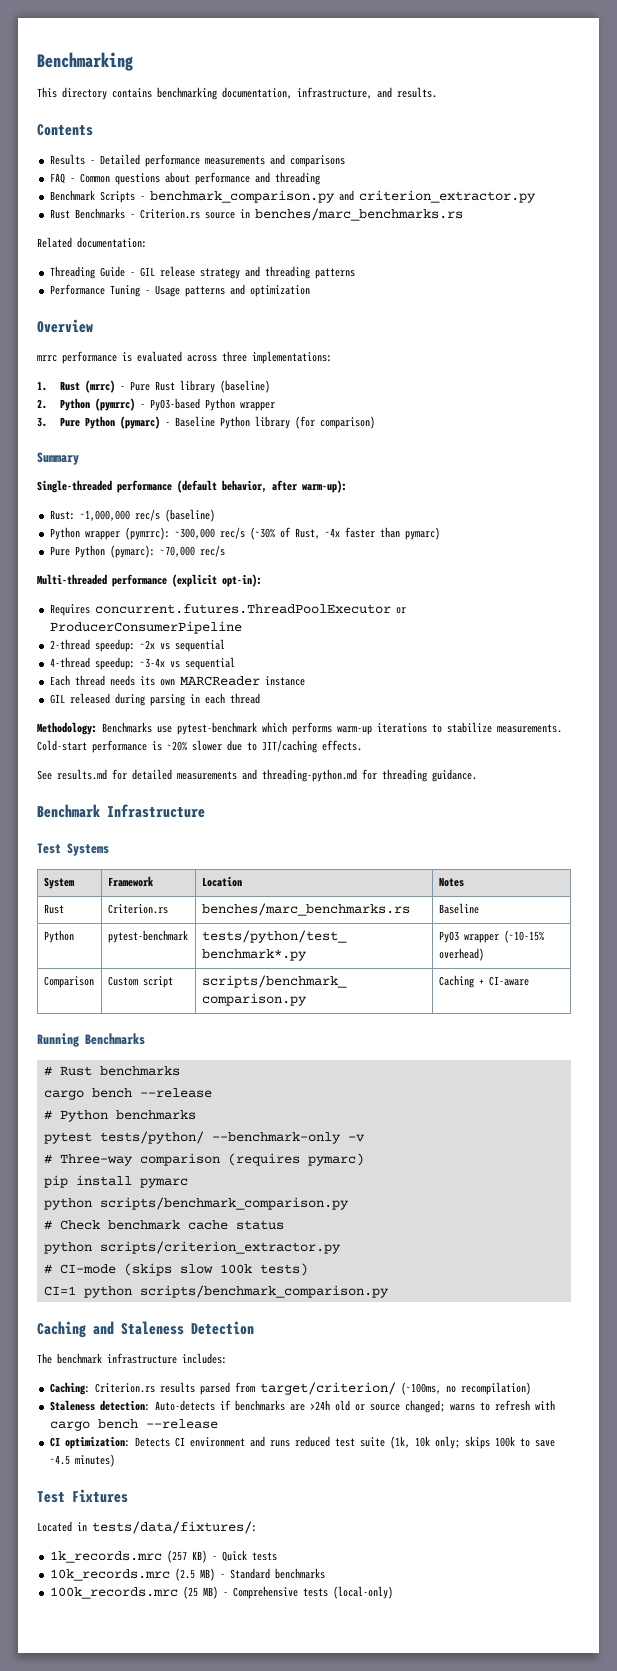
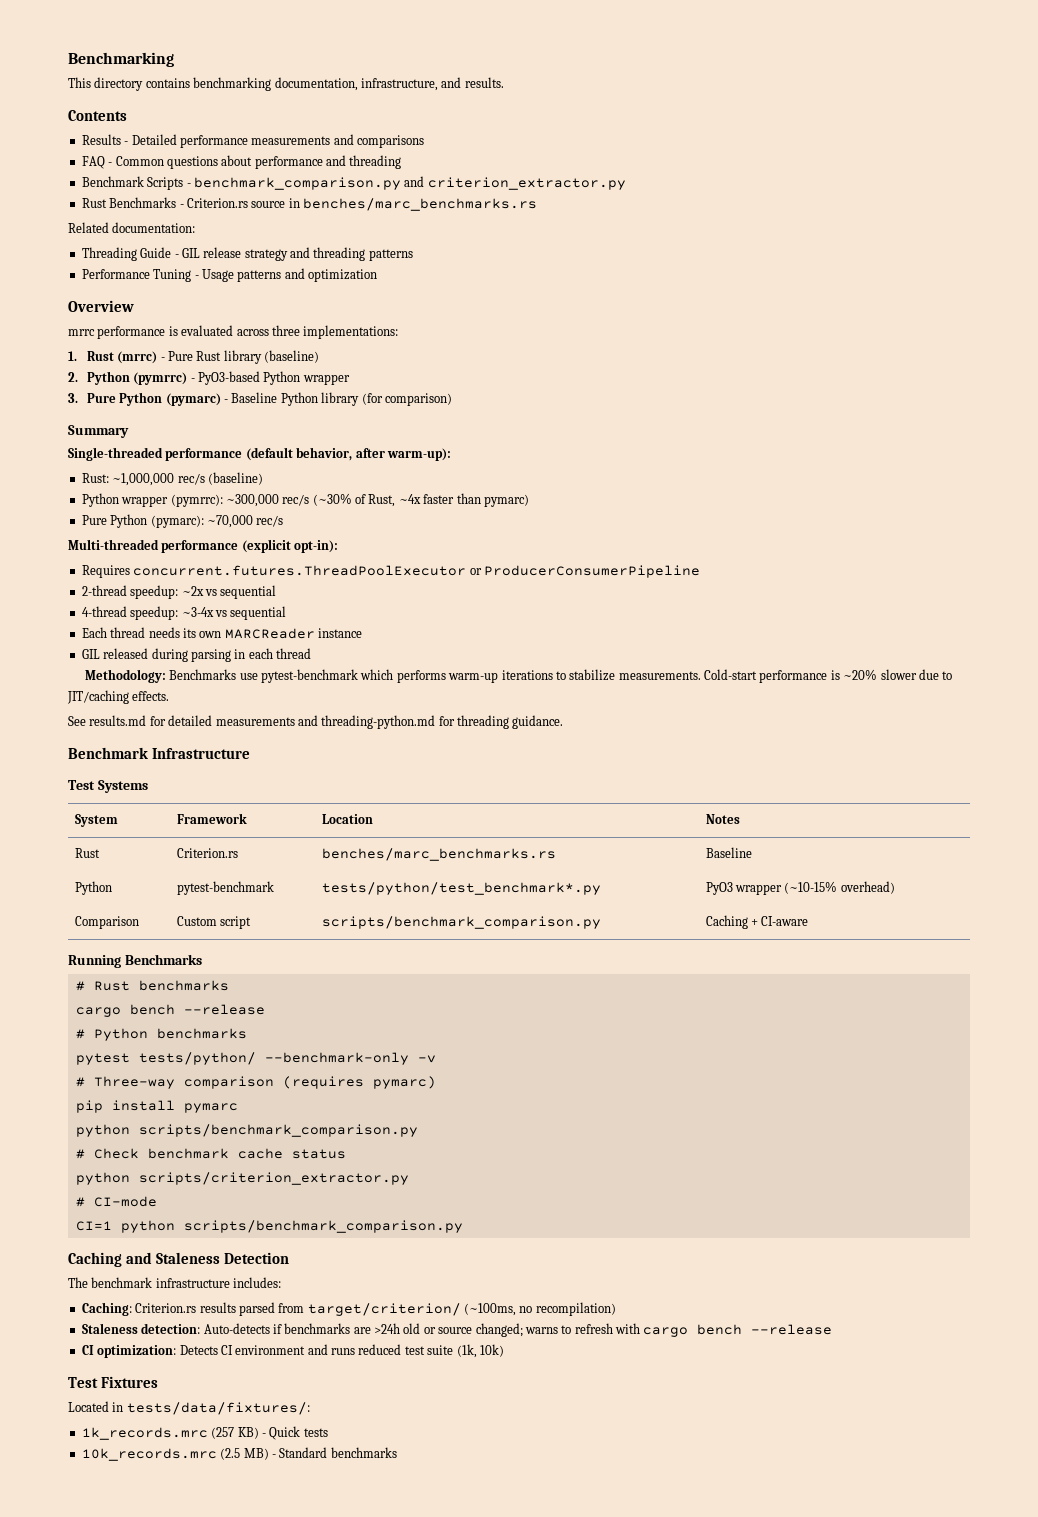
- # CI-mode (skips slow 100k tests)
+ # CI-mode
- CI optimization: Detects CI environment and runs reduced test suite (1k, 10k only; skips 100k to save ~4.5 minutes)
+ CI optimization: Detects CI environment and runs reduced test suite (1k, 10k)
- 100k_records.mrc (25 MB) - Comprehensive tests (local-only)

